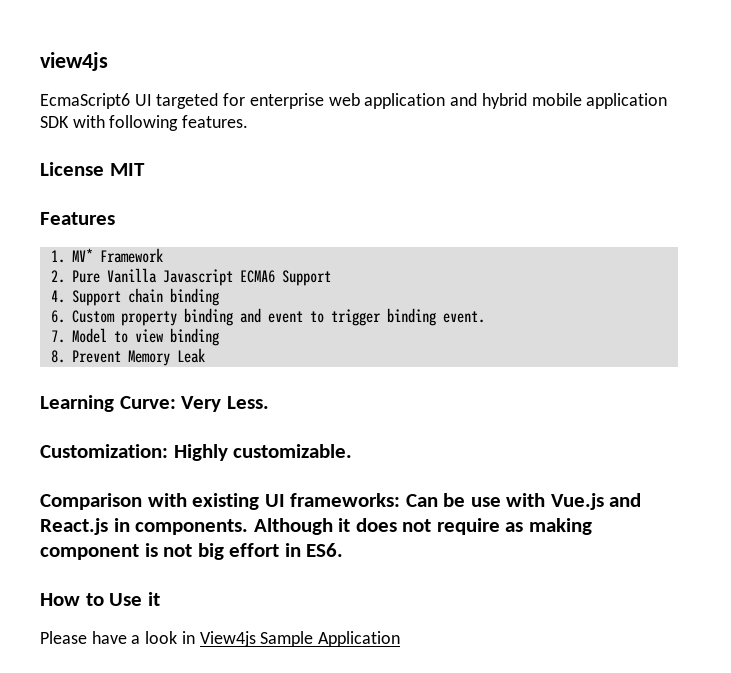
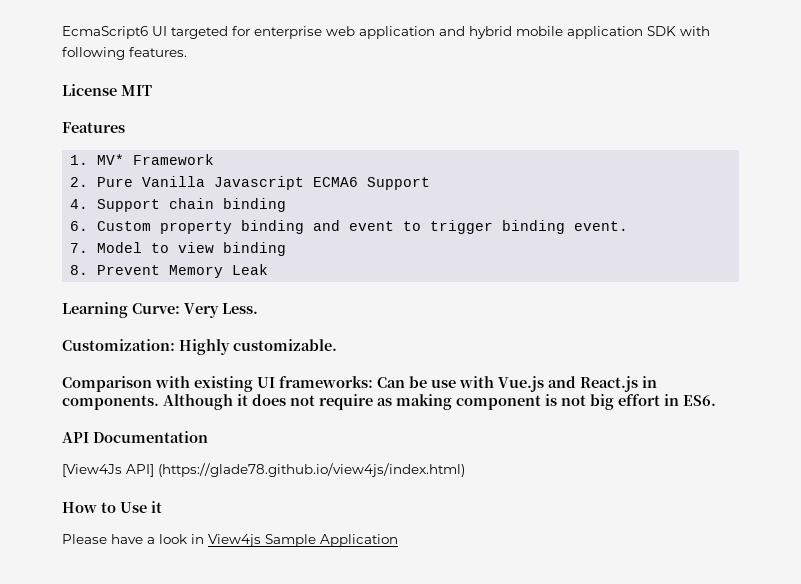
- view4js
+ API Documentation
+ [View4Js API] (https://glade78.github.io/view4js/index.html)

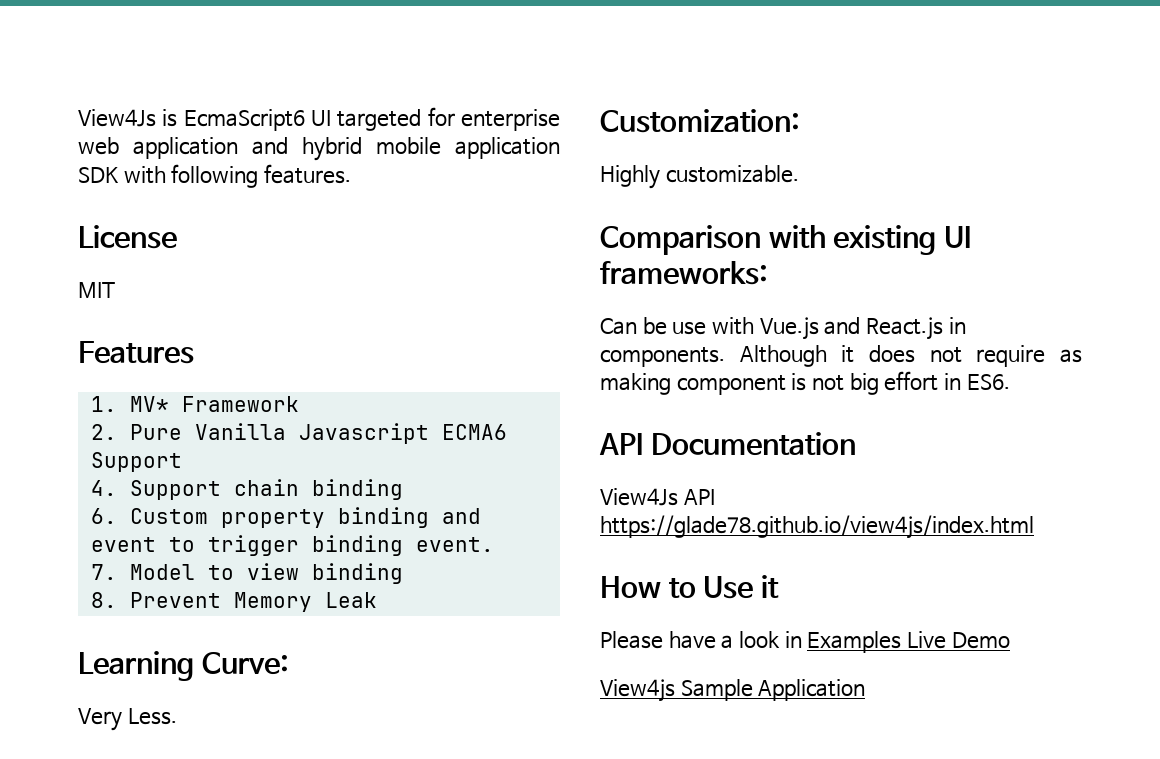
- EcmaScript6 UI targeted for enterprise web application and hybrid mobile application SDK with following features.
+ View4Js is EcmaScript6 UI targeted for enterprise web application and hybrid mobile application SDK with following features.
- License MIT
+ License
+ MIT
- Learning Curve: Very Less.
+ Learning Curve:
+ Very Less.
- Customization: Highly customizable.
+ Customization:
+ Highly customizable.
- Comparison with existing UI frameworks: Can be use with Vue.js and React.js in components.
+ Comparison with existing UI frameworks:
+ Can be use with Vue.js and React.js in components.
- [View4Js API] (https://glade78.github.io/view4js/index.html)
+ View4Js API https://glade78.github.io/view4js/index.html
- Please have a look in View4js Sample Application
+ Please have a look in Examples Live Demo
+ View4js Sample Application

